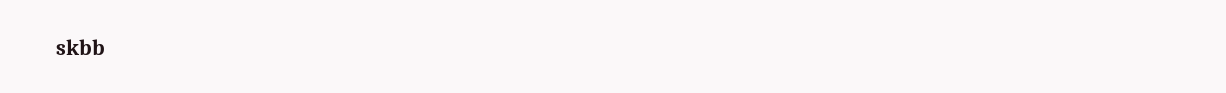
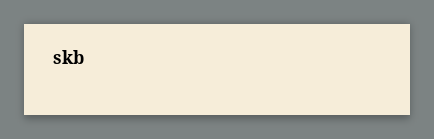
- skbb
+ skb

